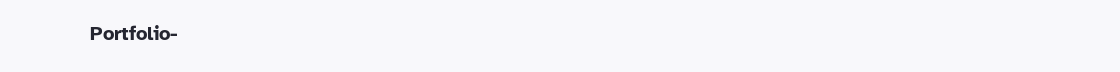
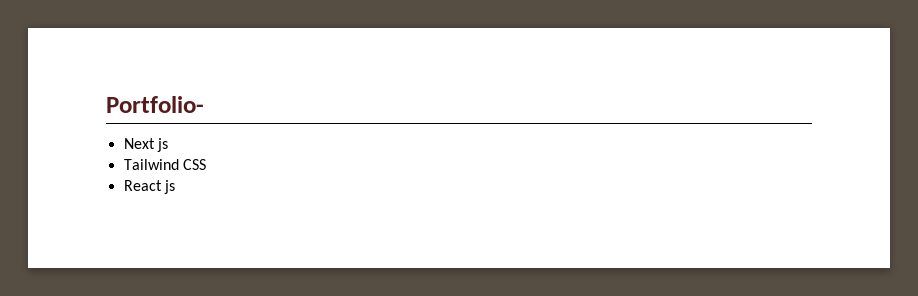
+ Next js
+ Tailwind CSS
+ React js

